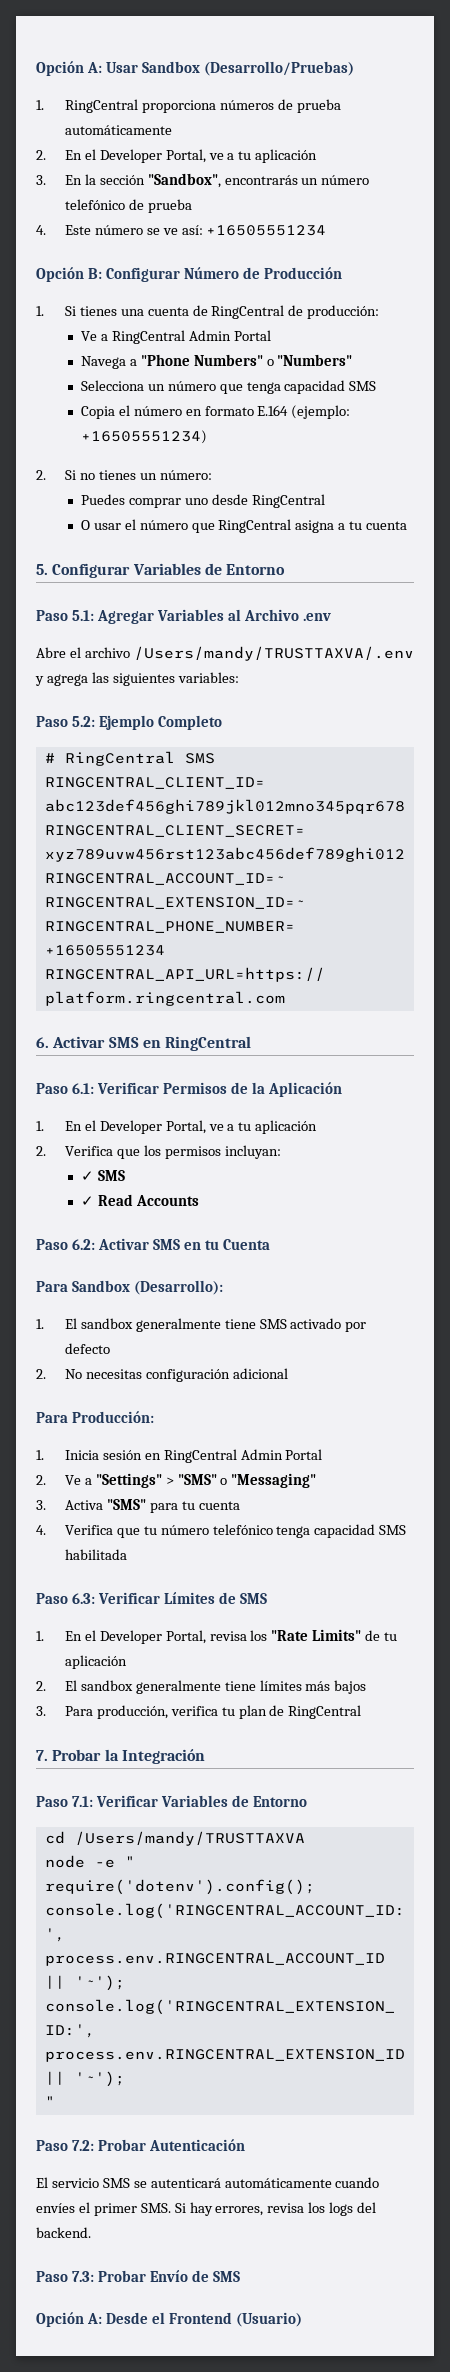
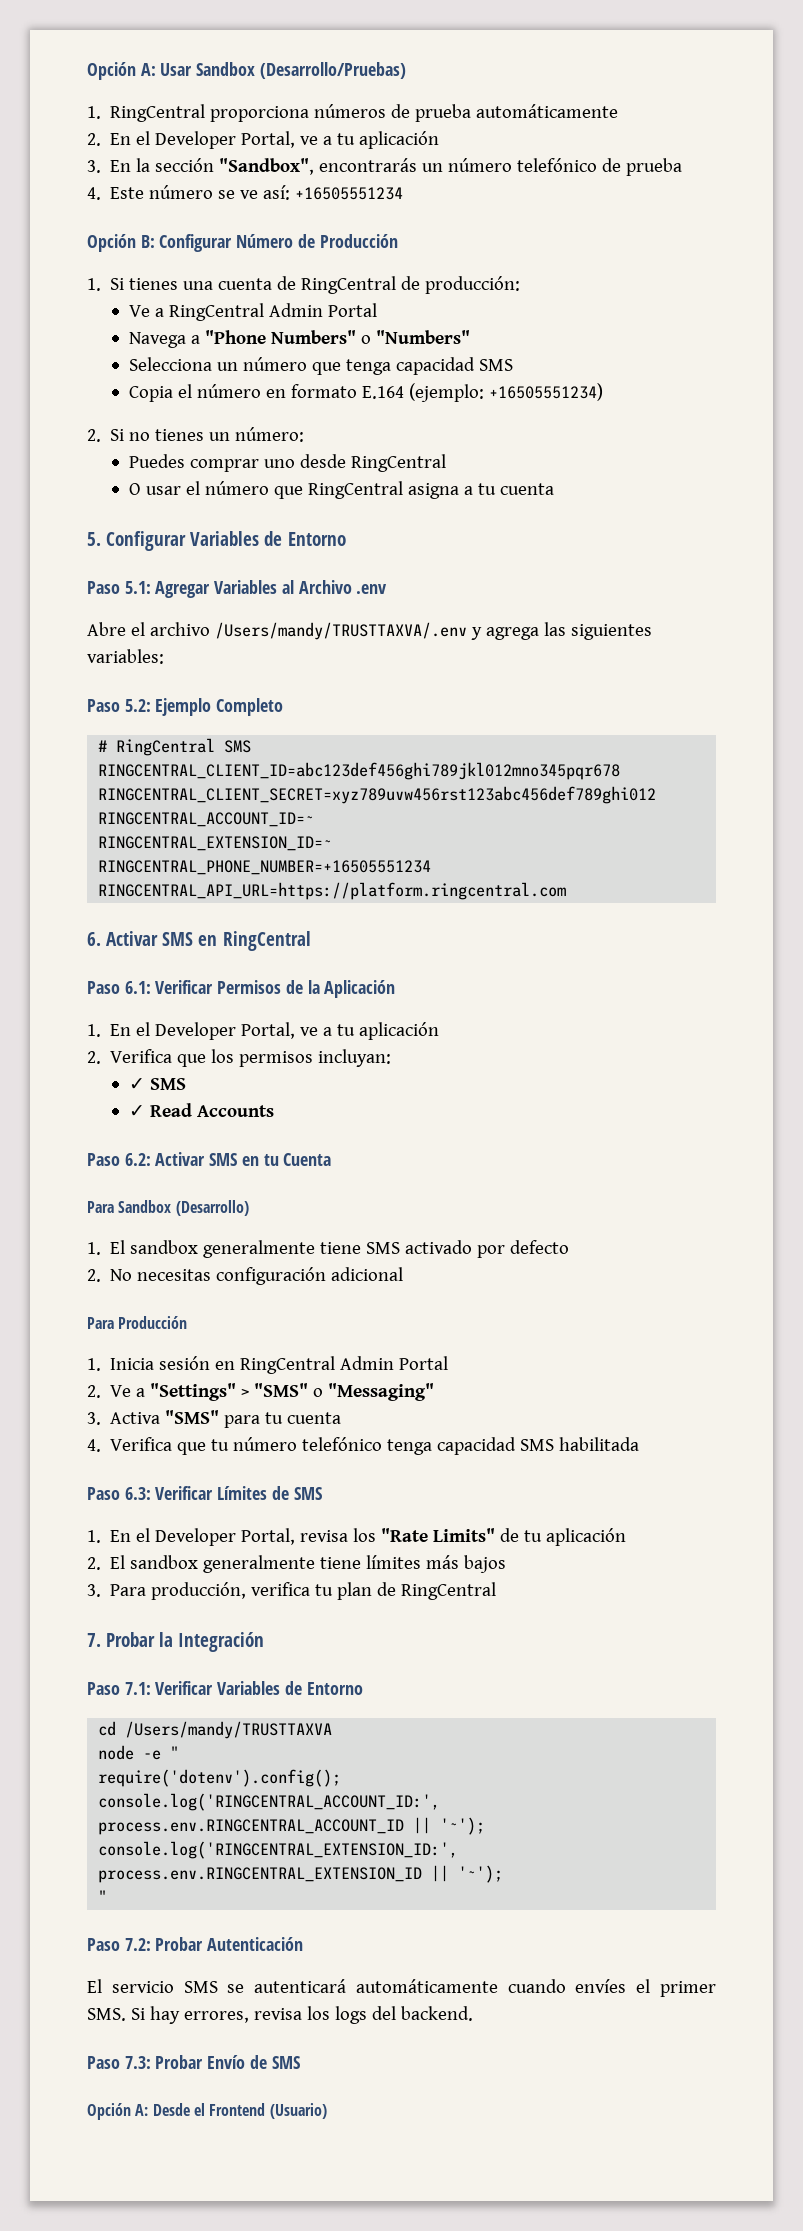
- Para Sandbox (Desarrollo):
+ Para Sandbox (Desarrollo)
- Para Producción:
+ Para Producción

